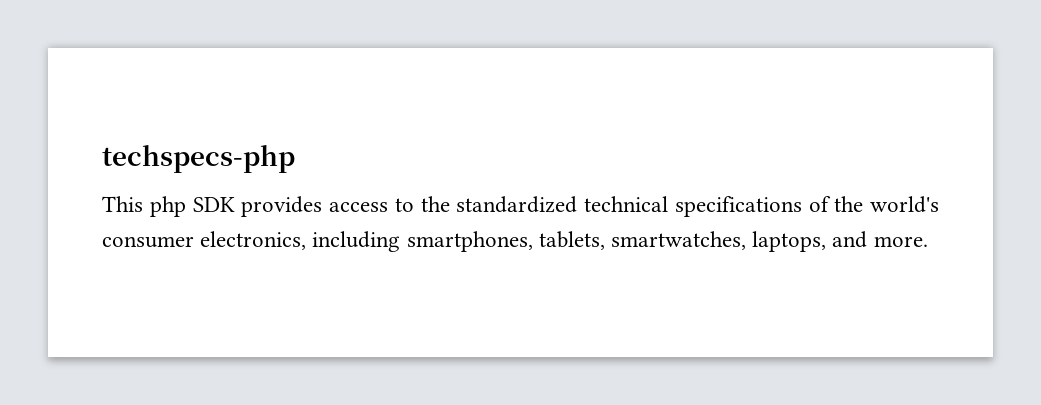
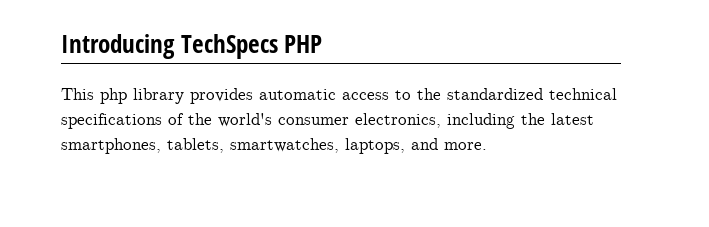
- techspecs-php
+ Introducing TechSpecs PHP
- This php SDK provides access to the standardized technical specifications of the world's consumer electronics, including smartphones, tablets, smartwatches, laptops, and more.
+ This php library provides automatic access to the standardized technical specifications of the world's consumer electronics, including the latest smartphones, tablets, smartwatches, laptops, and more.

